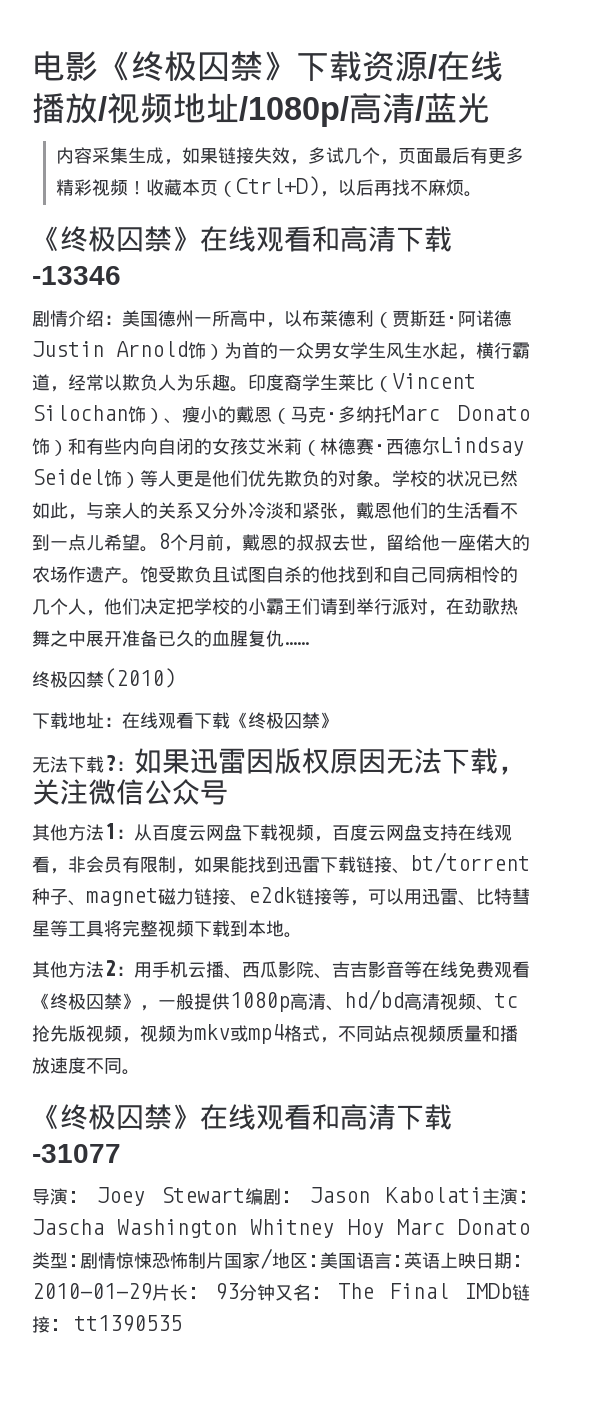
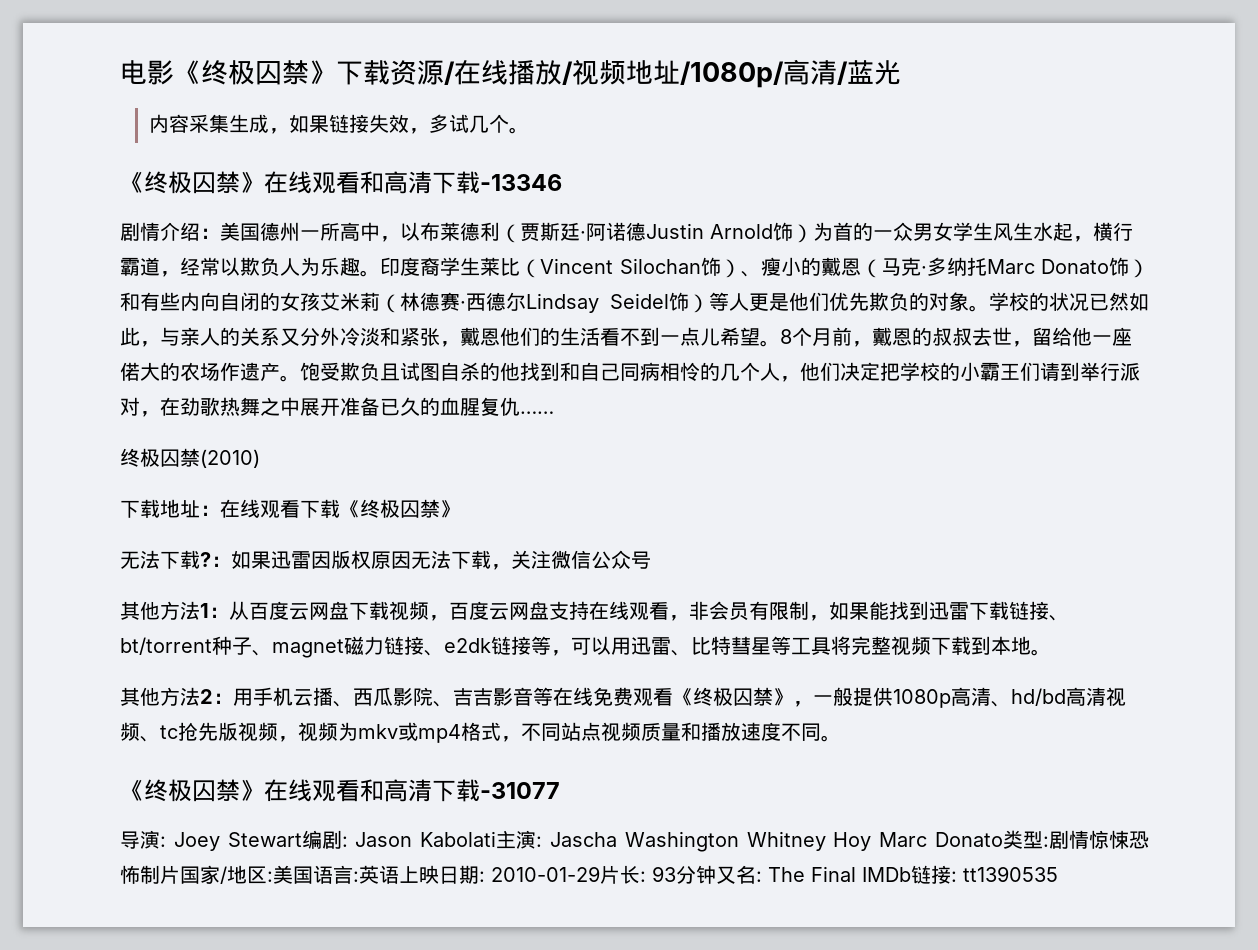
- 内容采集生成，如果链接失效，多试几个，页面最后有更多精彩视频！收藏本页（Ctrl+D)，以后再找不麻烦。
+ 内容采集生成，如果链接失效，多试几个。

